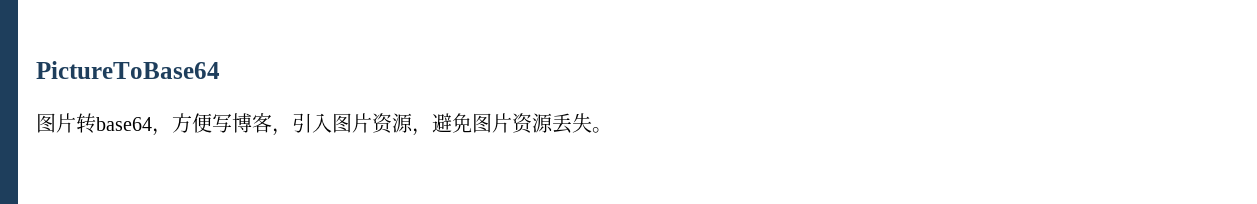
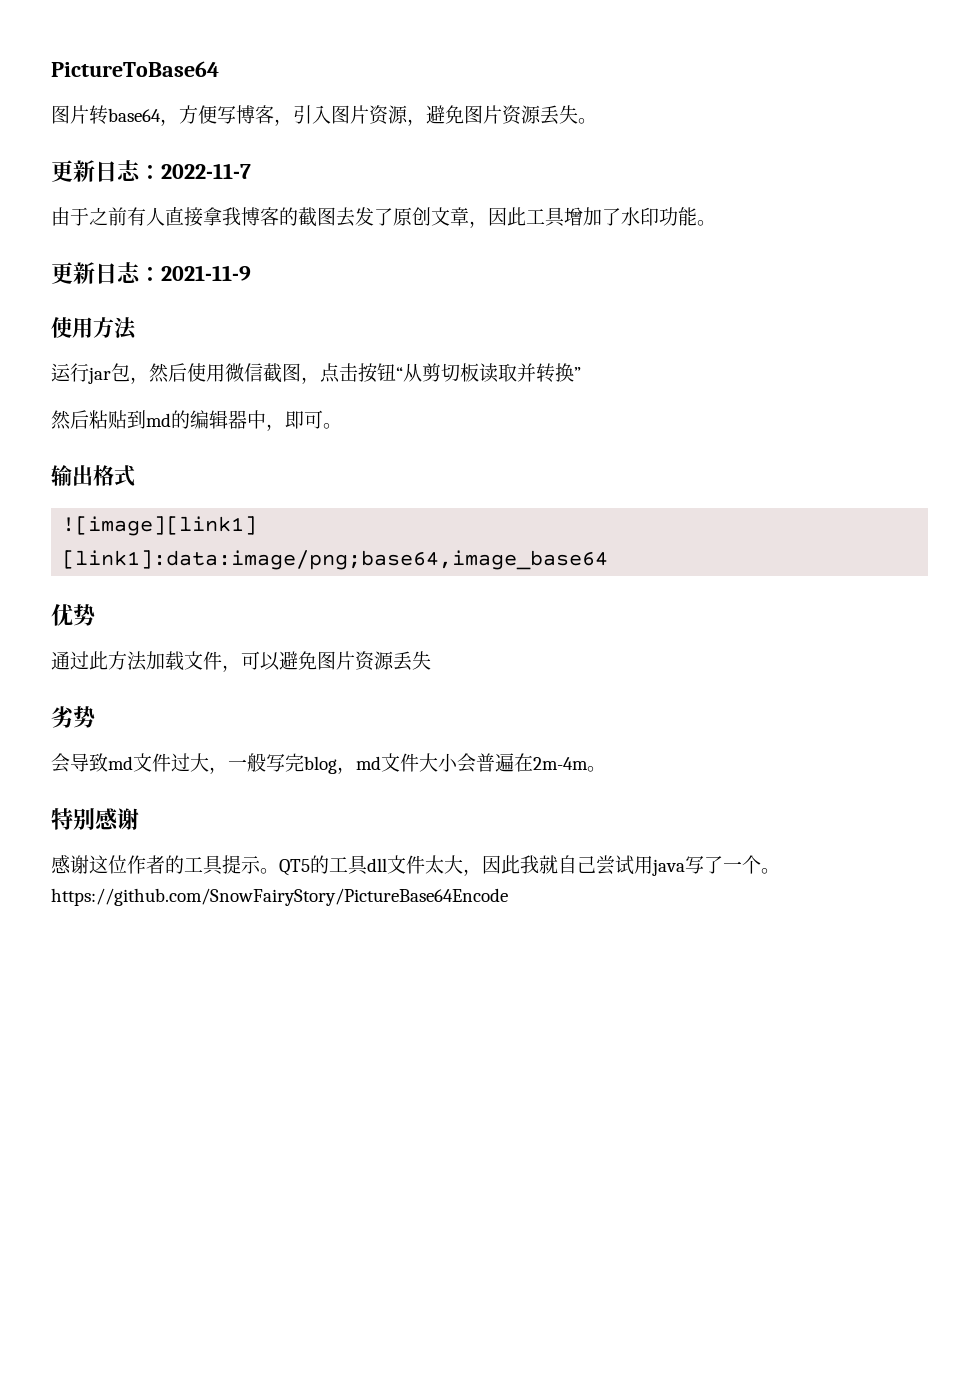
+ 更新日志：2022-11-7
+ 由于之前有人直接拿我博客的截图去发了原创文章，因此工具增加了水印功能。
+ 更新日志：2021-11-9
+ 使用方法
+ 运行jar包，然后使用微信截图，点击按钮“从剪切板读取并转换”
+ 然后粘贴到md的编辑器中，即可。
+ 输出格式
+ ![image][link1]
+ [link1]:data:image/png;base64,image_base64
+ 优势
+ 通过此方法加载文件，可以避免图片资源丢失
+ 劣势
+ 会导致md文件过大，一般写完blog，md文件大小会普遍在2m-4m。
+ 特别感谢
+ 感谢这位作者的工具提示。QT5的工具dll文件太大，因此我就自己尝试用java写了一个。https://github.com/SnowFairyStory/PictureBase64Encode

